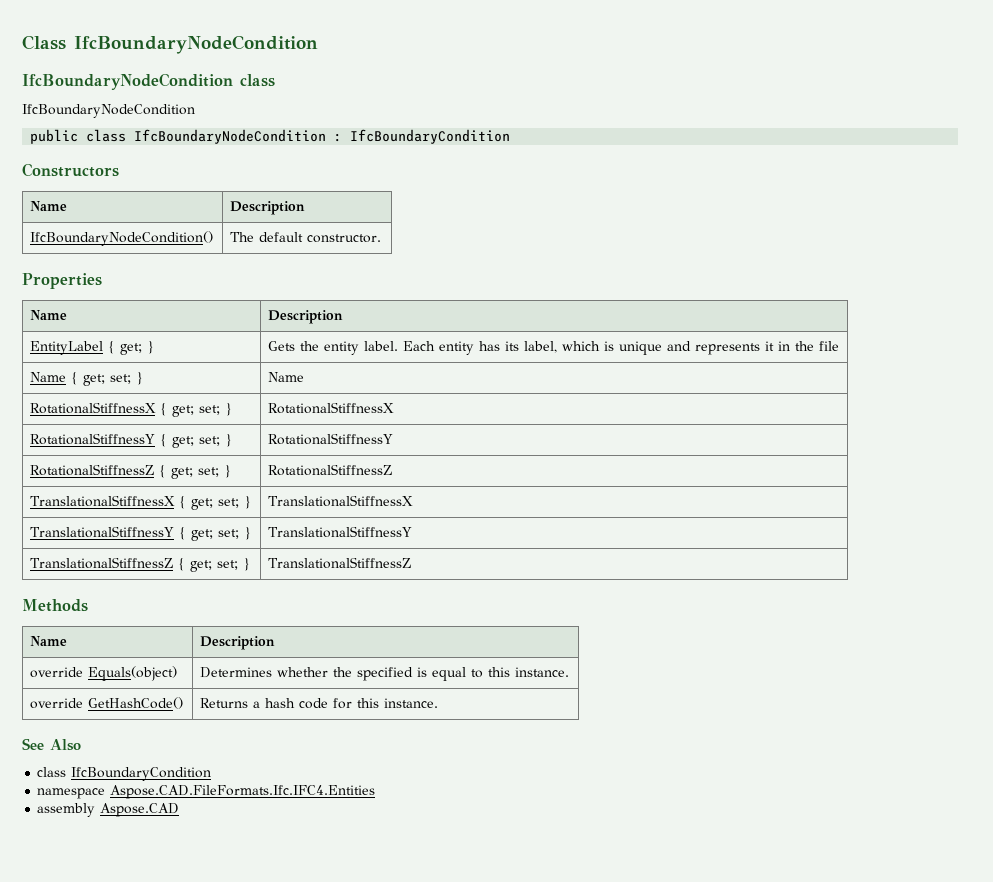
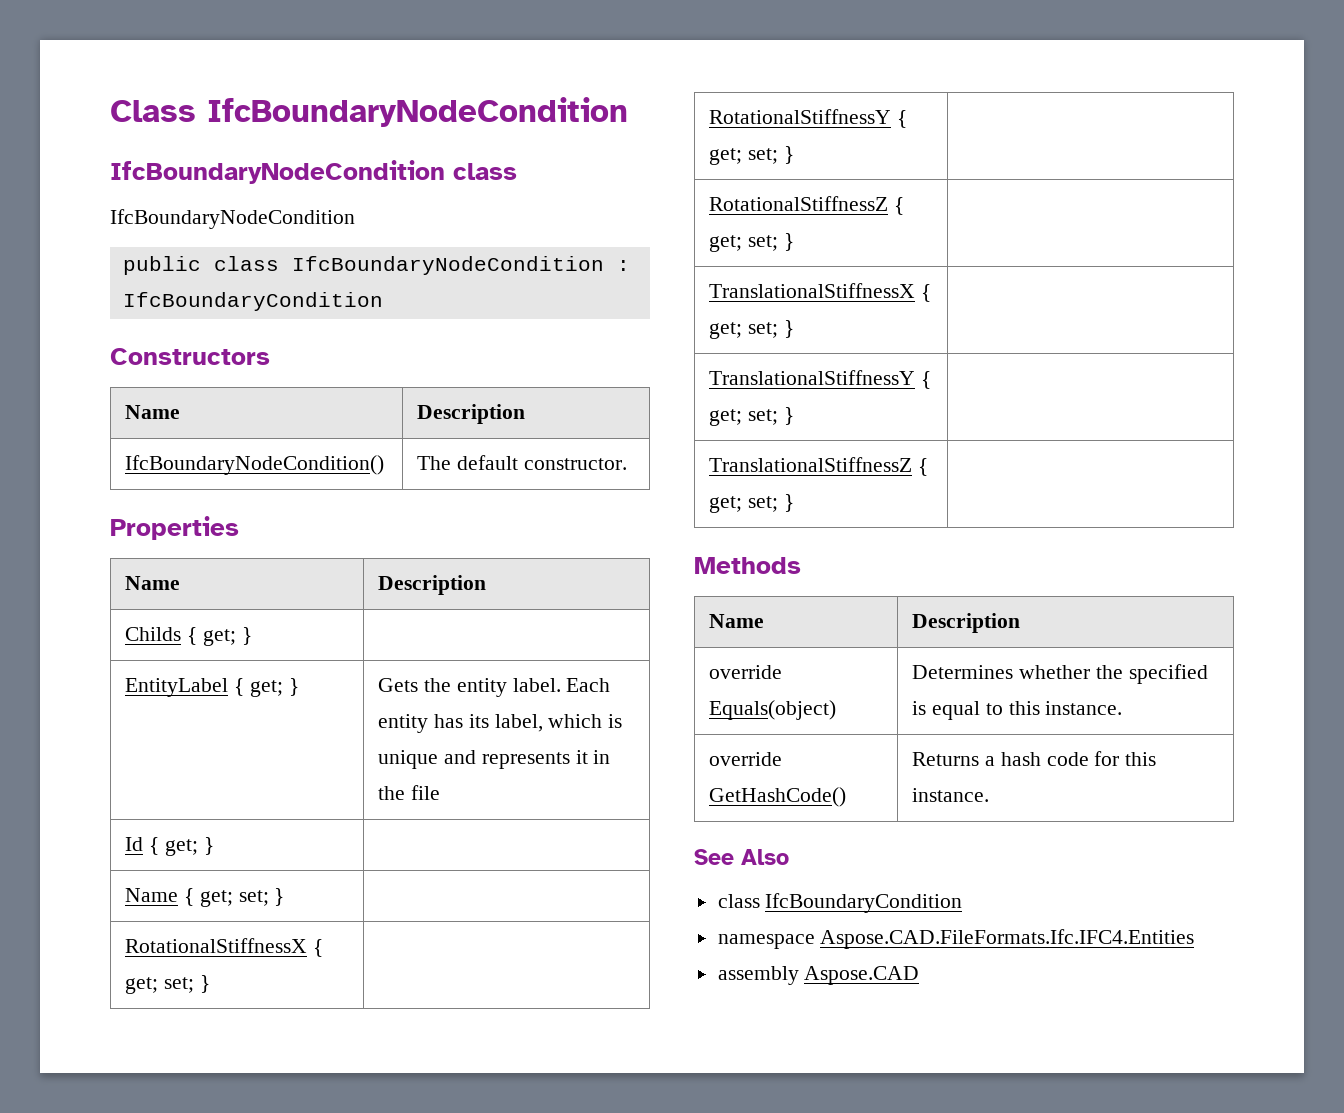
+ Childs { get; } |
+ Id { get; } |
- Name { get; set; } | Name
+ Name { get; set; } |
- RotationalStiffnessX { get; set; } | RotationalStiffnessX
+ RotationalStiffnessX { get; set; } |
- RotationalStiffnessY { get; set; } | RotationalStiffnessY
+ RotationalStiffnessY { get; set; } |
- RotationalStiffnessZ { get; set; } | RotationalStiffnessZ
+ RotationalStiffnessZ { get; set; } |
- TranslationalStiffnessX { get; set; } | TranslationalStiffnessX
+ TranslationalStiffnessX { get; set; } |
- TranslationalStiffnessY { get; set; } | TranslationalStiffnessY
+ TranslationalStiffnessY { get; set; } |
- TranslationalStiffnessZ { get; set; } | TranslationalStiffnessZ
+ TranslationalStiffnessZ { get; set; } |

